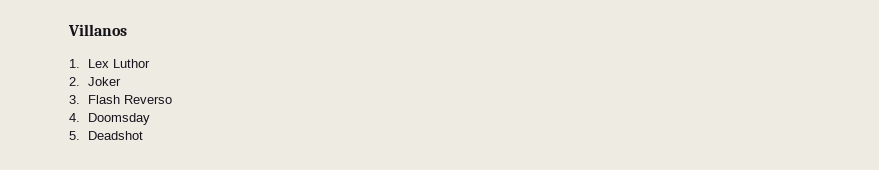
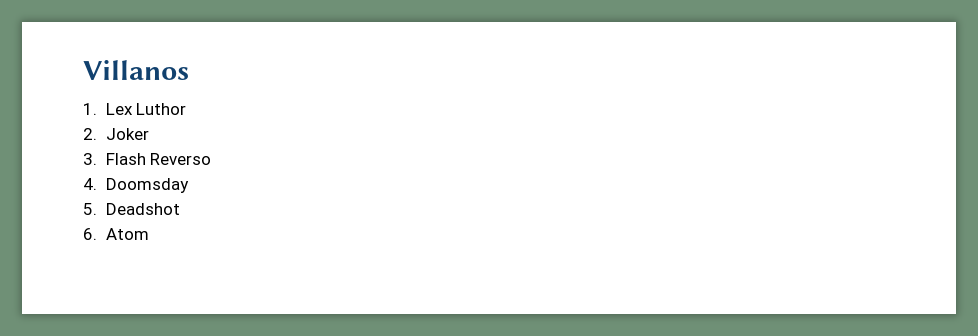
+ 6. Atom

